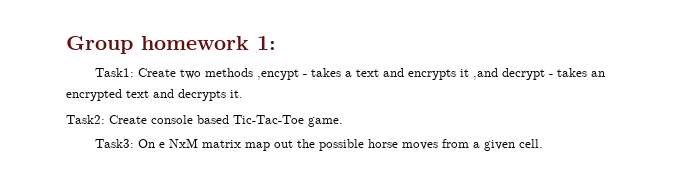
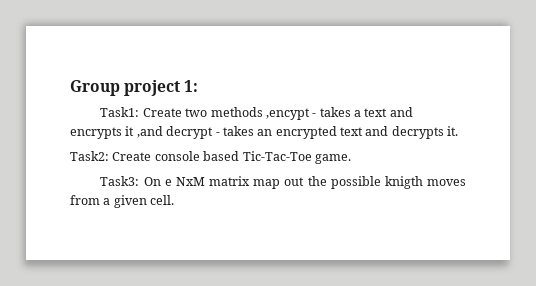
- Group homework 1:
+ Group project 1:
- Task3: On e NxM matrix map out the possible horse moves from a given cell.
+ Task3: On e NxM matrix map out the possible knigth moves from a given cell.

